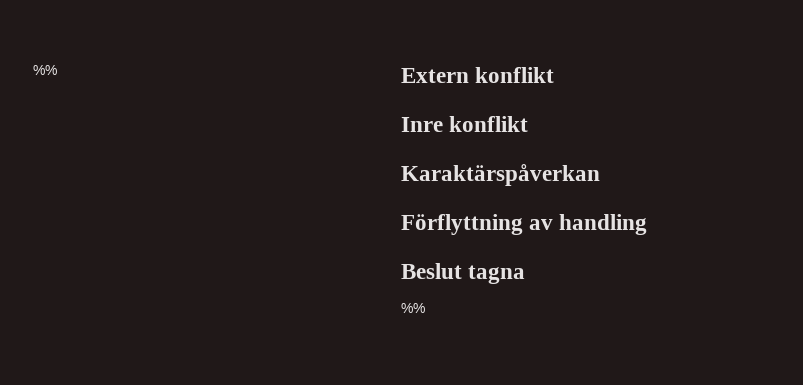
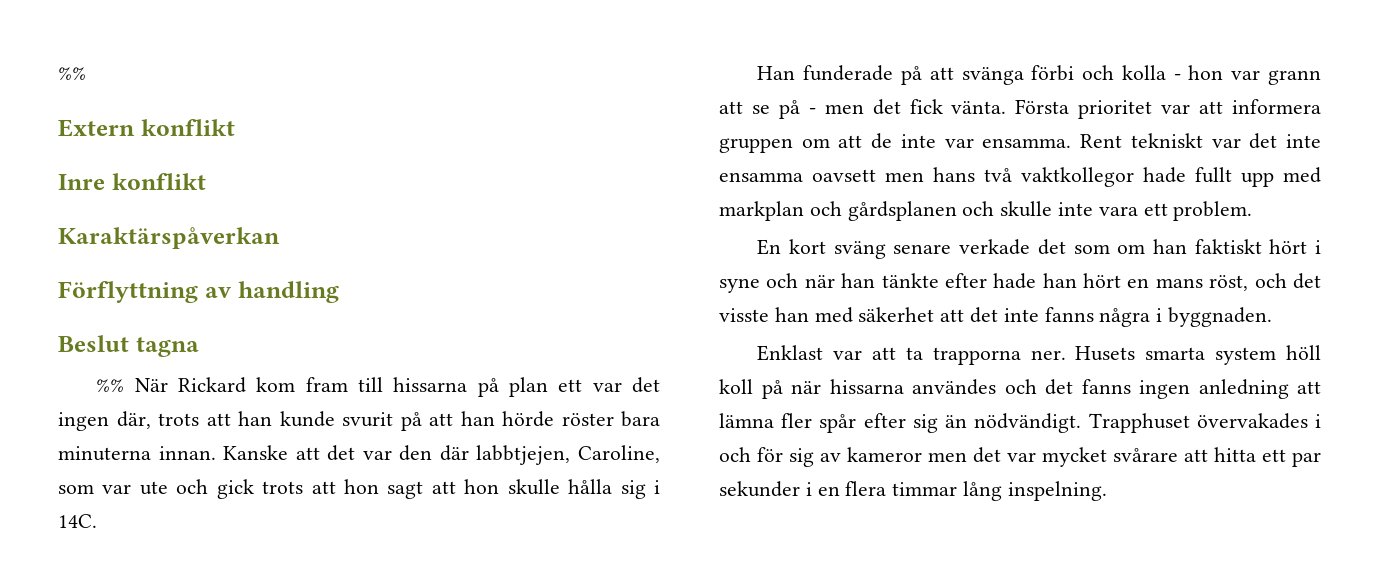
  Beslut tagna
- %%
+ %% När Rickard kom fram till hissarna på plan ett var det ingen där, trots att han kunde svurit på att han hörde röster bara minuterna innan. Kanske att det var den där labbtjejen, Caroline, som var ute och gick trots att hon sagt att hon skulle hålla sig i 14C.
+ Han funderade på att svänga förbi och kolla - hon var grann att se på - men det fick vänta. Första prioritet var att informera gruppen om att de inte var ensamma. Rent tekniskt var det inte ensamma oavsett men hans två vaktkollegor hade fullt upp med markplan och gårdsplanen och skulle inte vara ett problem.
+ En kort sväng senare verkade det som om han faktiskt hört i syne och när han tänkte efter hade han hört en mans röst, och det visste han med säkerhet att det inte fanns några i byggnaden.
+ Enklast var att ta trapporna ner. Husets smarta system höll koll på när hissarna användes och det fanns ingen anledning att lämna fler spår efter sig än nödvändigt. Trapphuset övervakades i och för sig av kameror men det var mycket svårare att hitta ett par sekunder i en flera timmar lång inspelning.

